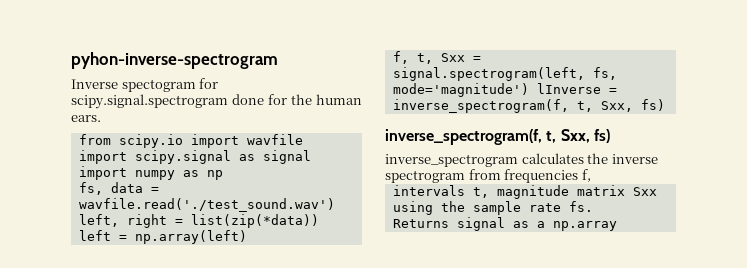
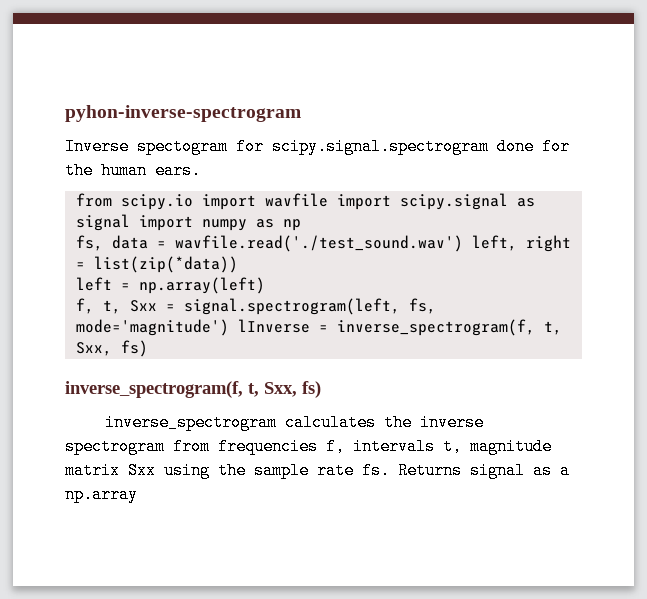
- inverse_spectrogram calculates the inverse spectrogram from frequencies f,
- intervals t, magnitude matrix Sxx using the sample rate fs.
- Returns signal as a np.array
+ inverse_spectrogram calculates the inverse spectrogram from frequencies f, intervals t, magnitude matrix Sxx using the sample rate fs. Returns signal as a np.array

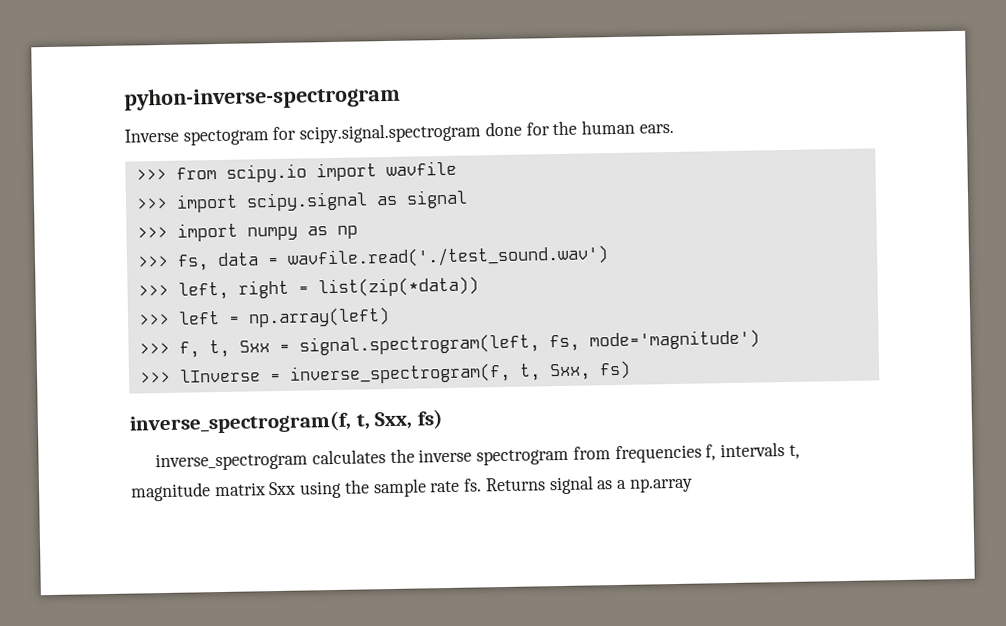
- from scipy.io import wavfile import scipy.signal as signal import numpy as np
+ >>> from scipy.io import wavfile
+ >>> import scipy.signal as signal
+ >>> import numpy as np
- fs, data = wavfile.read('./test_sound.wav') left, right = list(zip(*data))
+ >>> fs, data = wavfile.read('./test_sound.wav')
+ >>> left, right = list(zip(*data))
- left = np.array(left)
+ >>> left = np.array(left)
- f, t, Sxx = signal.spectrogram(left, fs, mode='magnitude') lInverse = inverse_spectrogram(f, t, Sxx, fs)
+ >>> f, t, Sxx = signal.spectrogram(left, fs, mode='magnitude')
+ >>> lInverse = inverse_spectrogram(f, t, Sxx, fs)

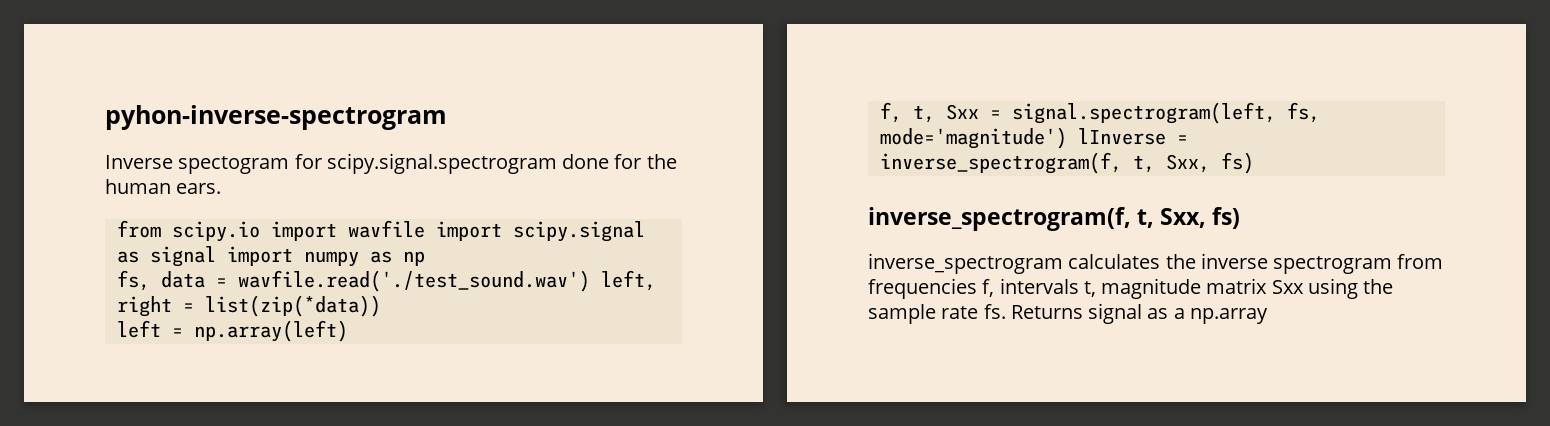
- >>> from scipy.io import wavfile
- >>> import scipy.signal as signal
- >>> import numpy as np
+ from scipy.io import wavfile import scipy.signal as signal import numpy as np
- >>> fs, data = wavfile.read('./test_sound.wav')
- >>> left, right = list(zip(*data))
+ fs, data = wavfile.read('./test_sound.wav') left, right = list(zip(*data))
- >>> left = np.array(left)
+ left = np.array(left)
- >>> f, t, Sxx = signal.spectrogram(left, fs, mode='magnitude')
- >>> lInverse = inverse_spectrogram(f, t, Sxx, fs)
+ f, t, Sxx = signal.spectrogram(left, fs, mode='magnitude') lInverse = inverse_spectrogram(f, t, Sxx, fs)

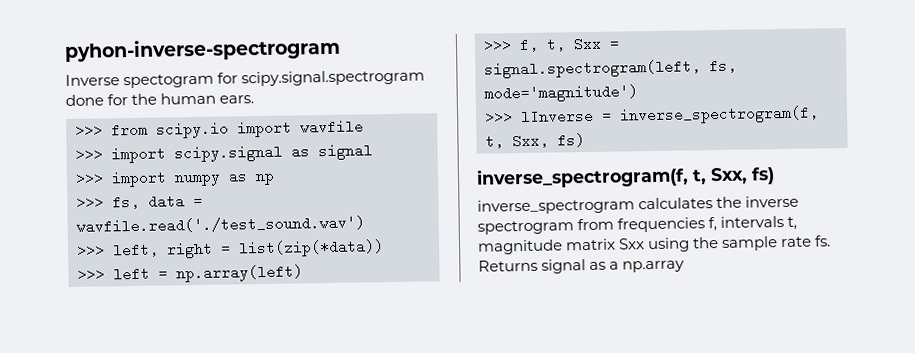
- from scipy.io import wavfile import scipy.signal as signal import numpy as np
+ >>> from scipy.io import wavfile
+ >>> import scipy.signal as signal
+ >>> import numpy as np
- fs, data = wavfile.read('./test_sound.wav') left, right = list(zip(*data))
+ >>> fs, data = wavfile.read('./test_sound.wav')
+ >>> left, right = list(zip(*data))
- left = np.array(left)
+ >>> left = np.array(left)
- f, t, Sxx = signal.spectrogram(left, fs, mode='magnitude') lInverse = inverse_spectrogram(f, t, Sxx, fs)
+ >>> f, t, Sxx = signal.spectrogram(left, fs, mode='magnitude')
+ >>> lInverse = inverse_spectrogram(f, t, Sxx, fs)

